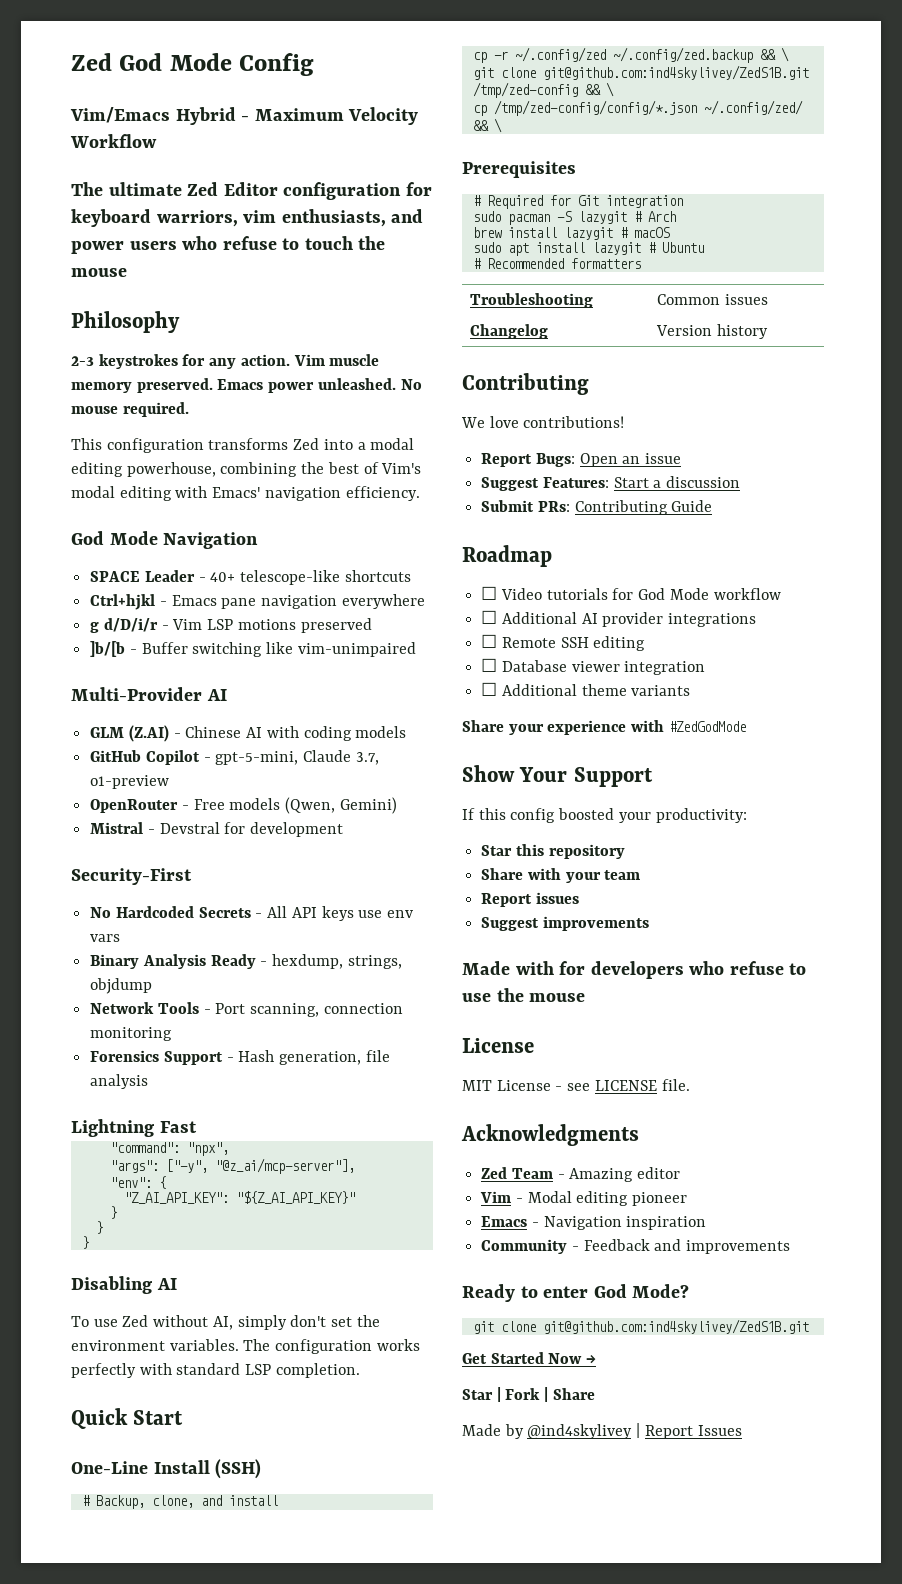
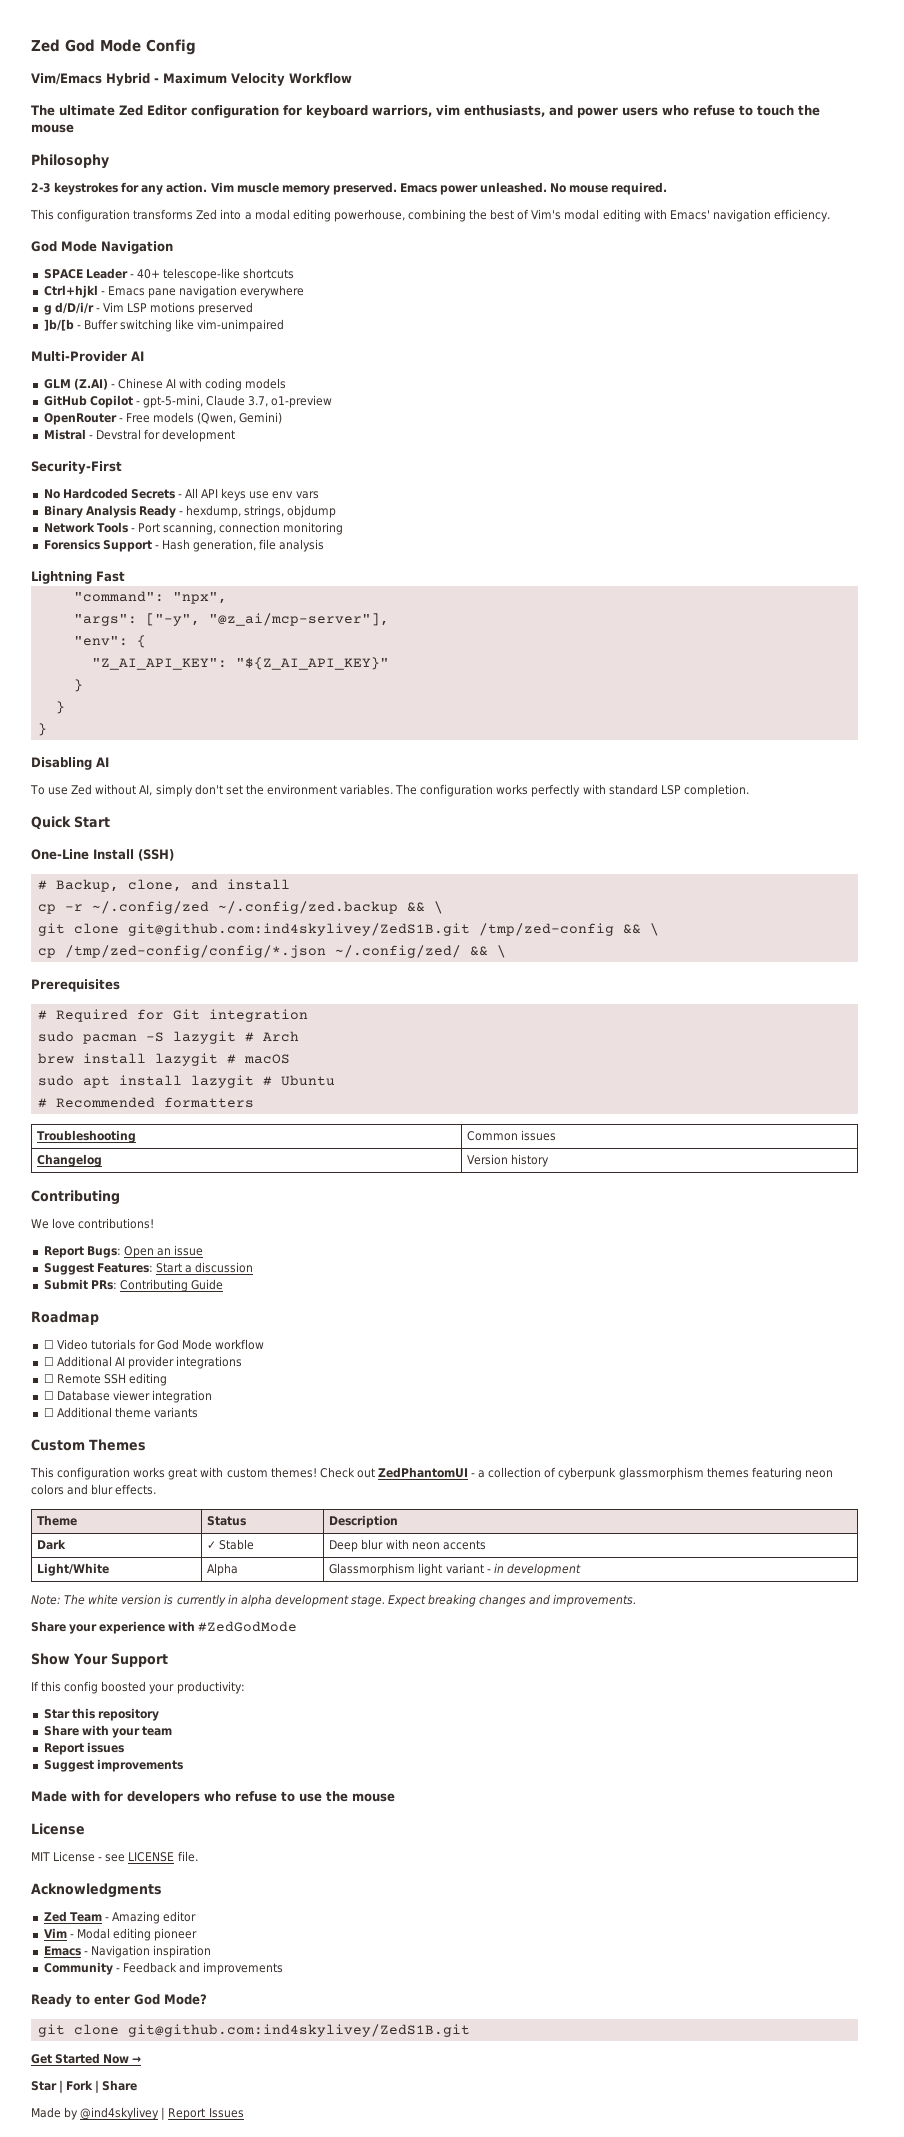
+ Custom Themes
+ This configuration works great with custom themes! Check out ZedPhantomUI - a collection of cyberpunk glassmorphism themes featuring neon colors and blur effects.
+ Theme | Status | Description
+ Dark | ✓ Stable | Deep blur with neon accents
+ Light/White | Alpha | Glassmorphism light variant - in development
+ Note: The white version is currently in alpha development stage. Expect breaking changes and improvements.

